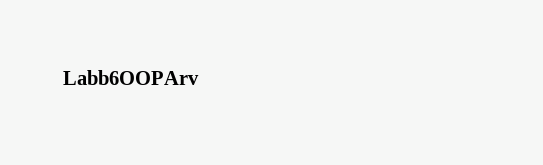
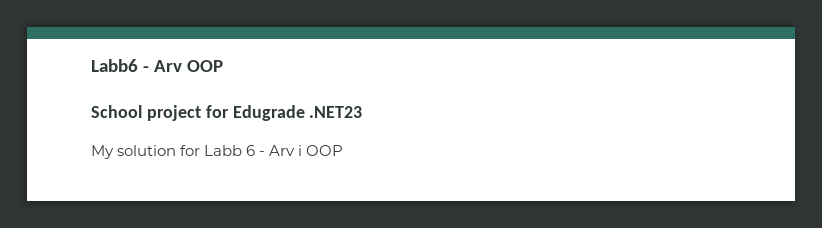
- Labb6OOPArv
+ Labb6 - Arv OOP
+ School project for Edugrade .NET23
+ My solution for Labb 6 - Arv i OOP

